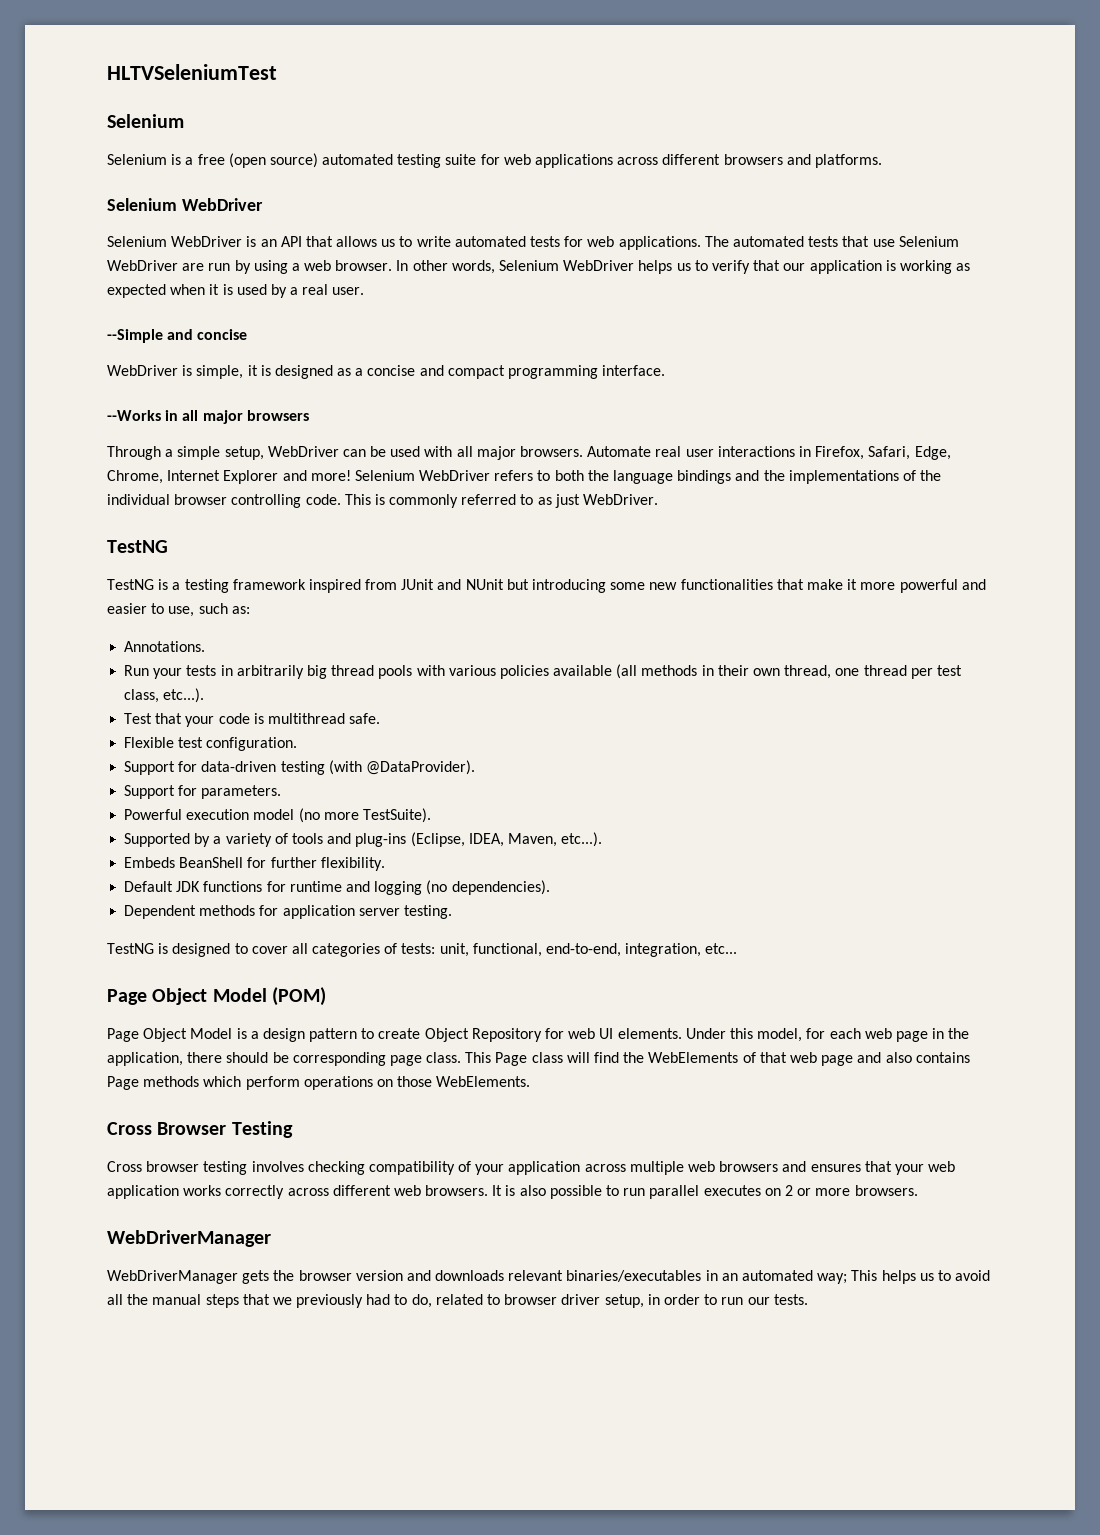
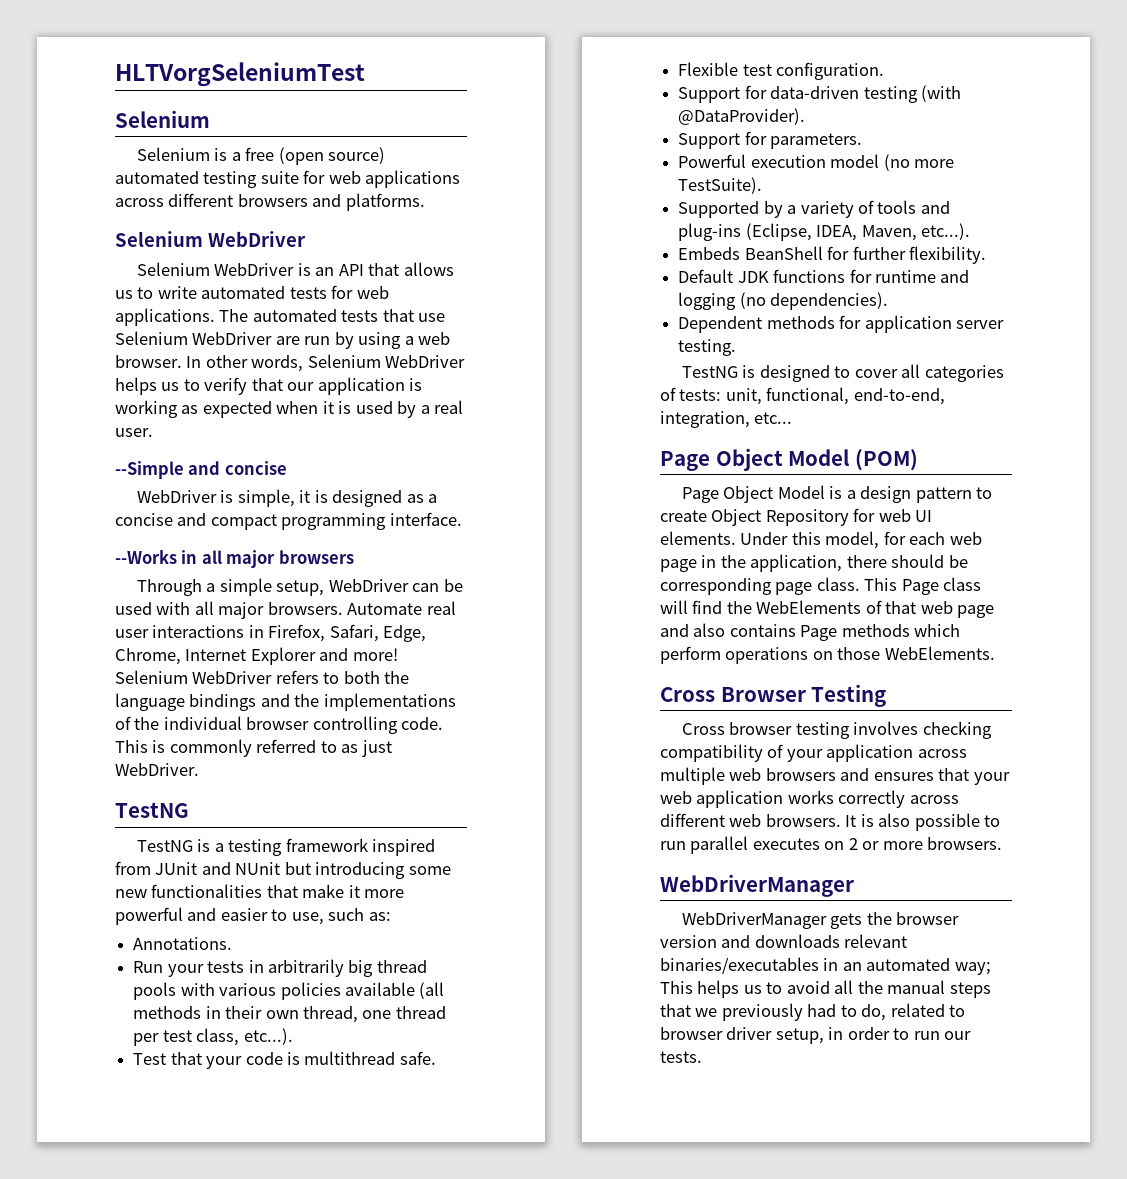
- HLTVSeleniumTest
+ HLTVorgSeleniumTest

